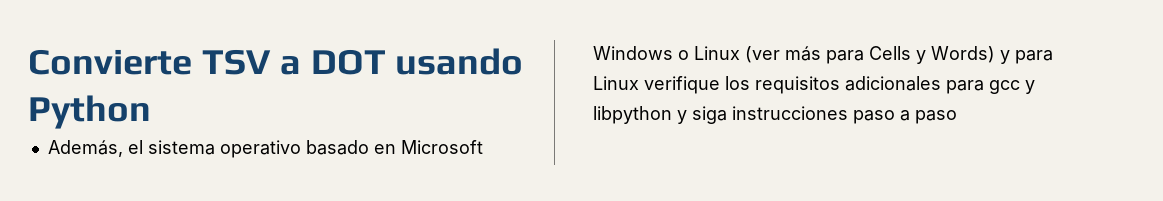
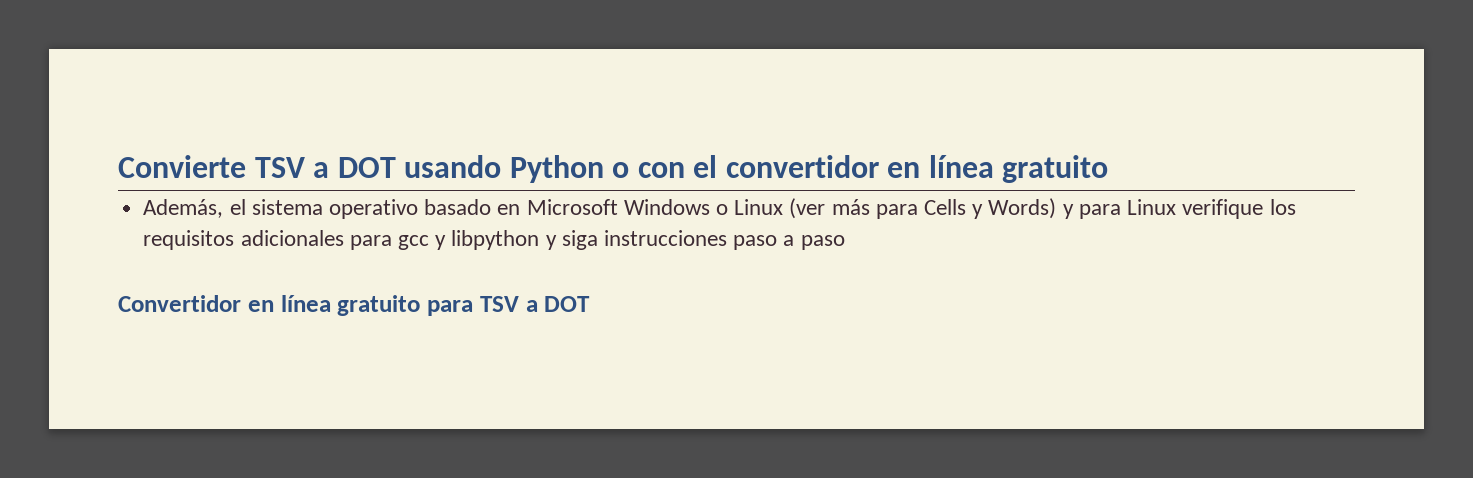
- Convierte TSV a DOT usando Python
+ Convierte TSV a DOT usando Python o con el convertidor en línea gratuito
+ Convertidor en línea gratuito para TSV a DOT

